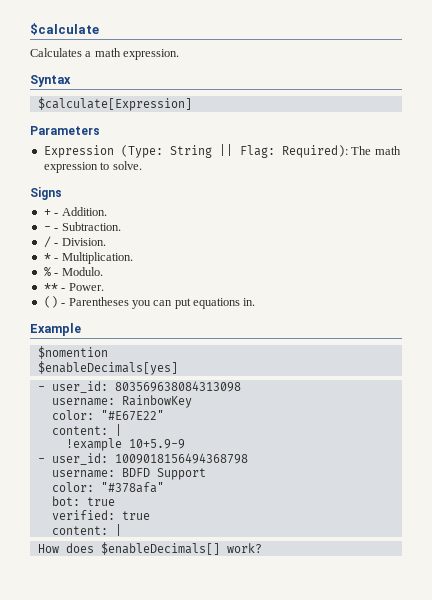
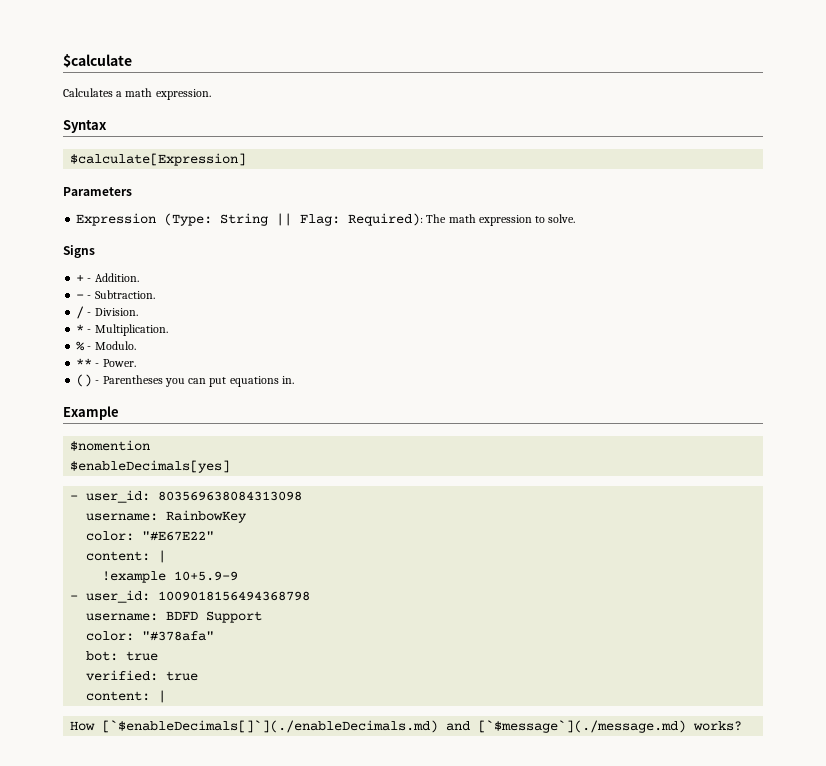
- How does $enableDecimals[] work?
+ How [`$enableDecimals[]`](./enableDecimals.md) and [`$message`](./message.md) works?

